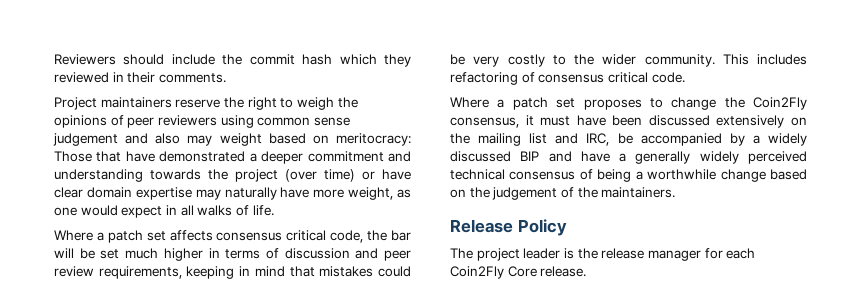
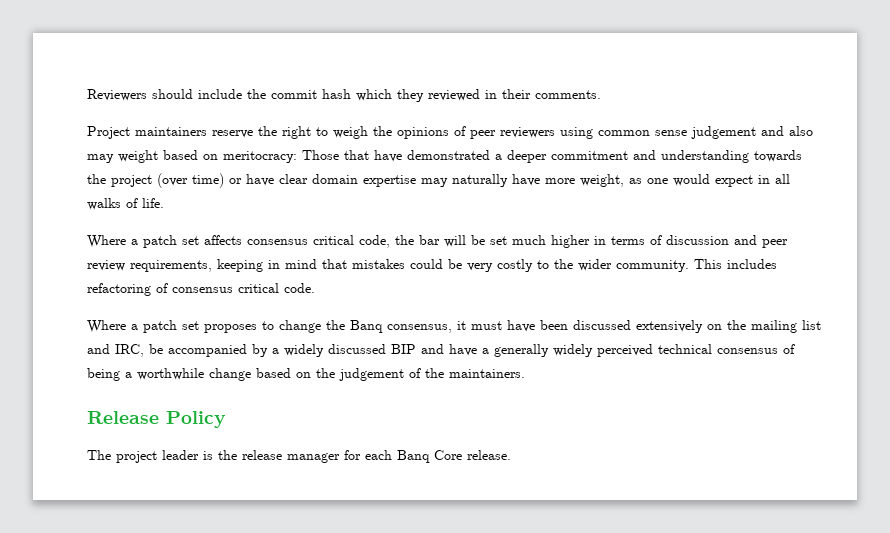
- Where a patch set proposes to change the Coin2Fly consensus, it must have been discussed extensively on the mailing list and IRC, be accompanied by a widely discussed BIP and have a generally widely perceived technical consensus of being a worthwhile change based on the judgement of the maintainers.
+ Where a patch set proposes to change the Banq consensus, it must have been discussed extensively on the mailing list and IRC, be accompanied by a widely discussed BIP and have a generally widely perceived technical consensus of being a worthwhile change based on the judgement of the maintainers.
- The project leader is the release manager for each Coin2Fly Core release.
+ The project leader is the release manager for each Banq Core release.

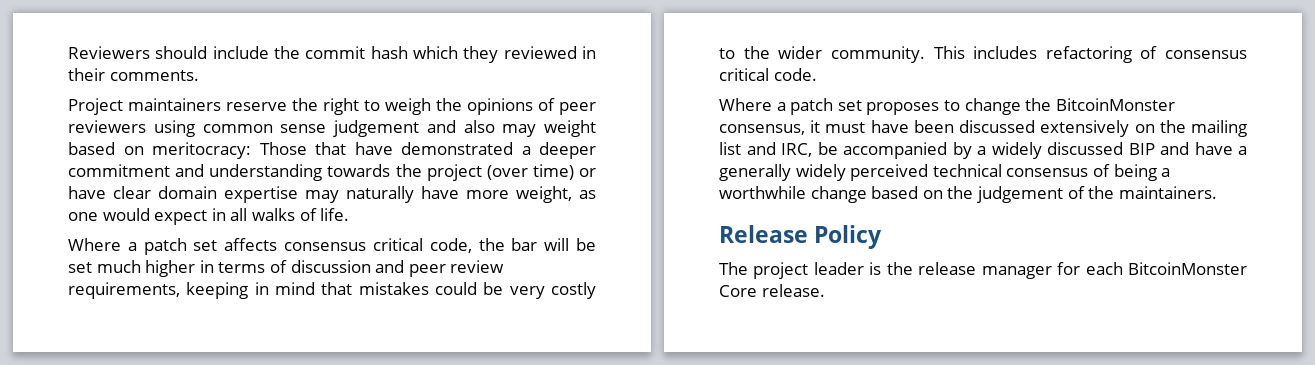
- Where a patch set proposes to change the Banq consensus, it must have been discussed extensively on the mailing list and IRC, be accompanied by a widely discussed BIP and have a generally widely perceived technical consensus of being a worthwhile change based on the judgement of the maintainers.
+ Where a patch set proposes to change the BitcoinMonster consensus, it must have been discussed extensively on the mailing list and IRC, be accompanied by a widely discussed BIP and have a generally widely perceived technical consensus of being a worthwhile change based on the judgement of the maintainers.
- The project leader is the release manager for each Banq Core release.
+ The project leader is the release manager for each BitcoinMonster Core release.

